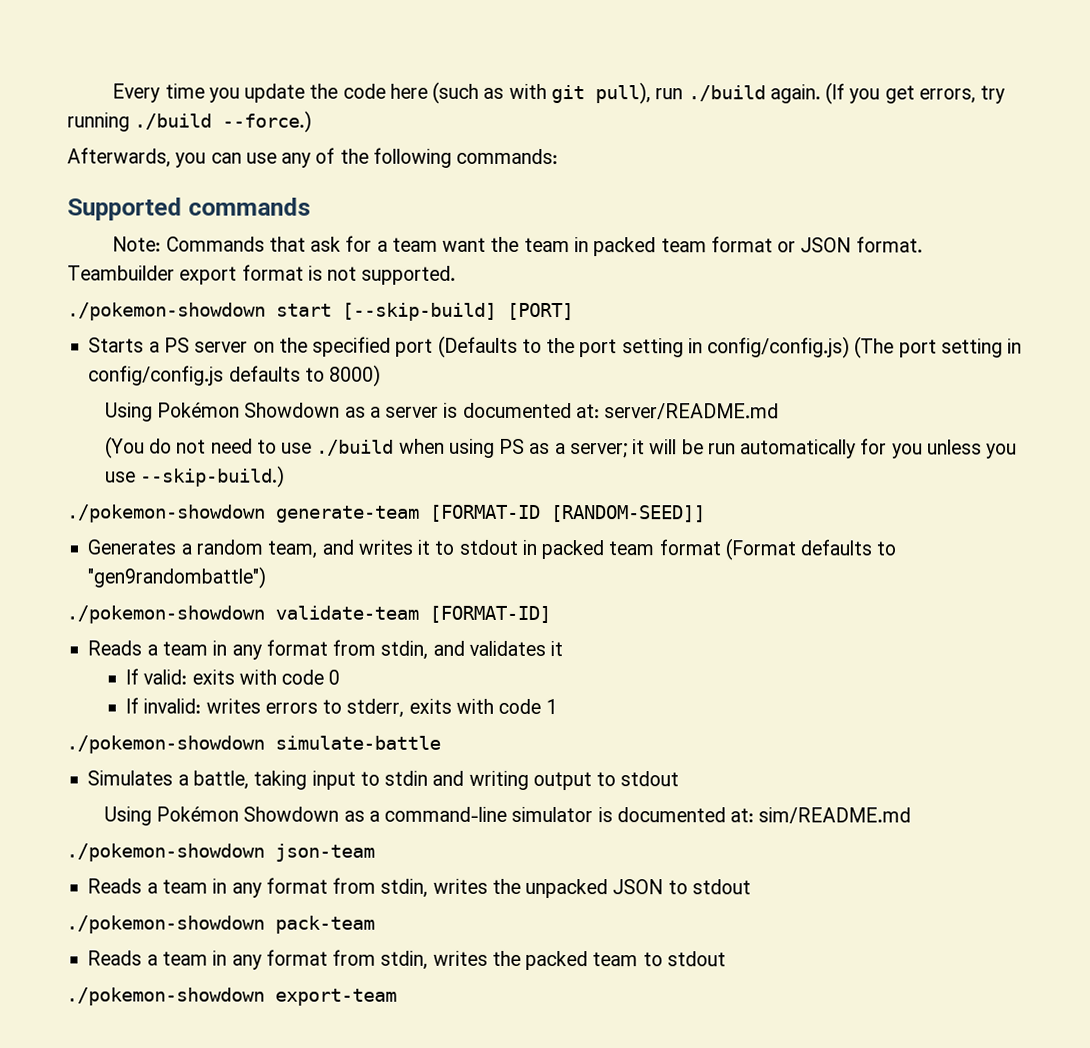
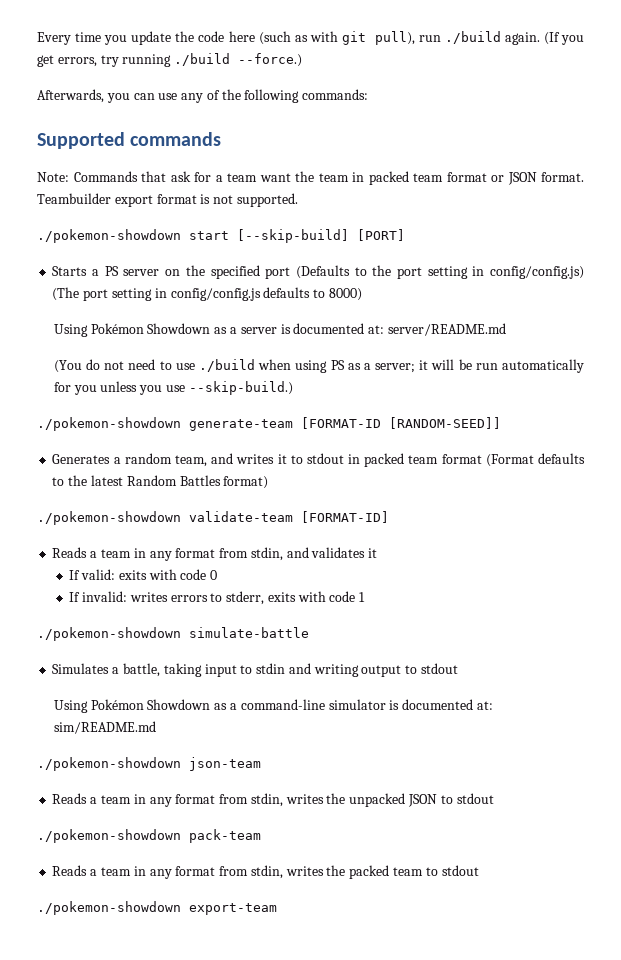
- Generates a random team, and writes it to stdout in packed team format (Format defaults to "gen9randombattle")
+ Generates a random team, and writes it to stdout in packed team format (Format defaults to the latest Random Battles format)

